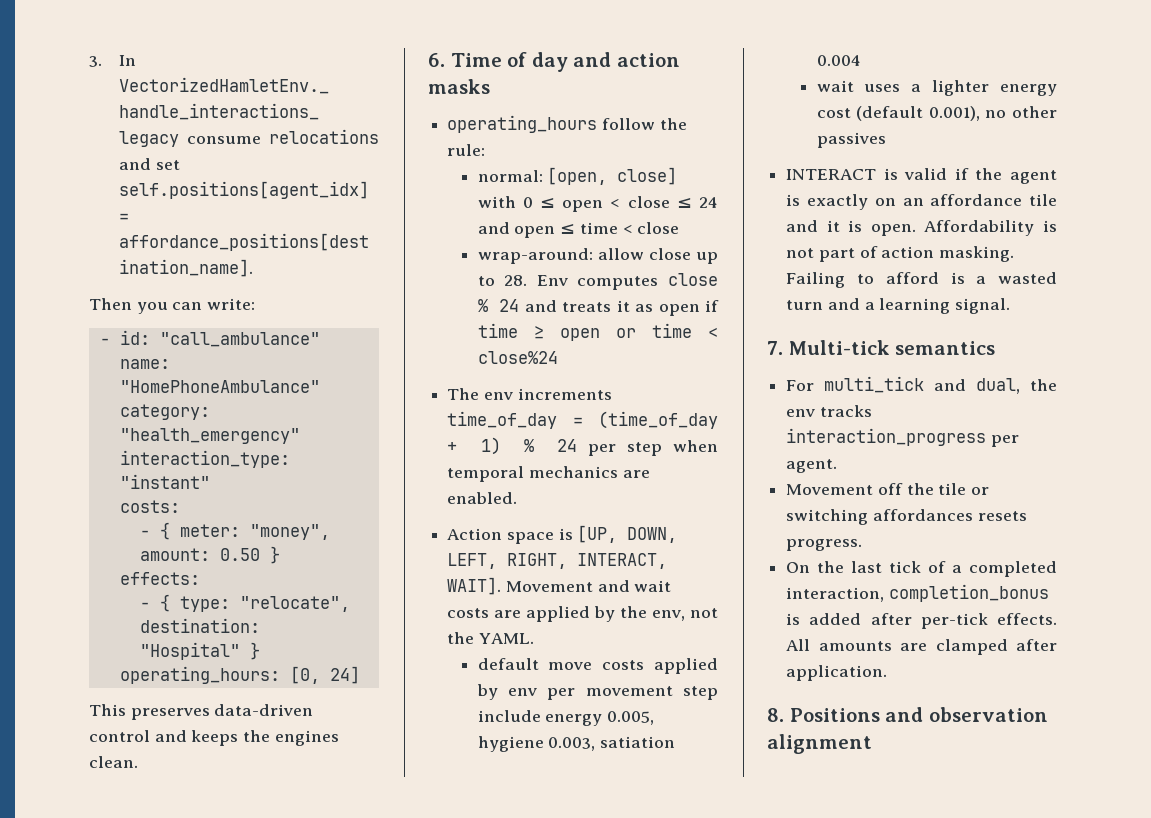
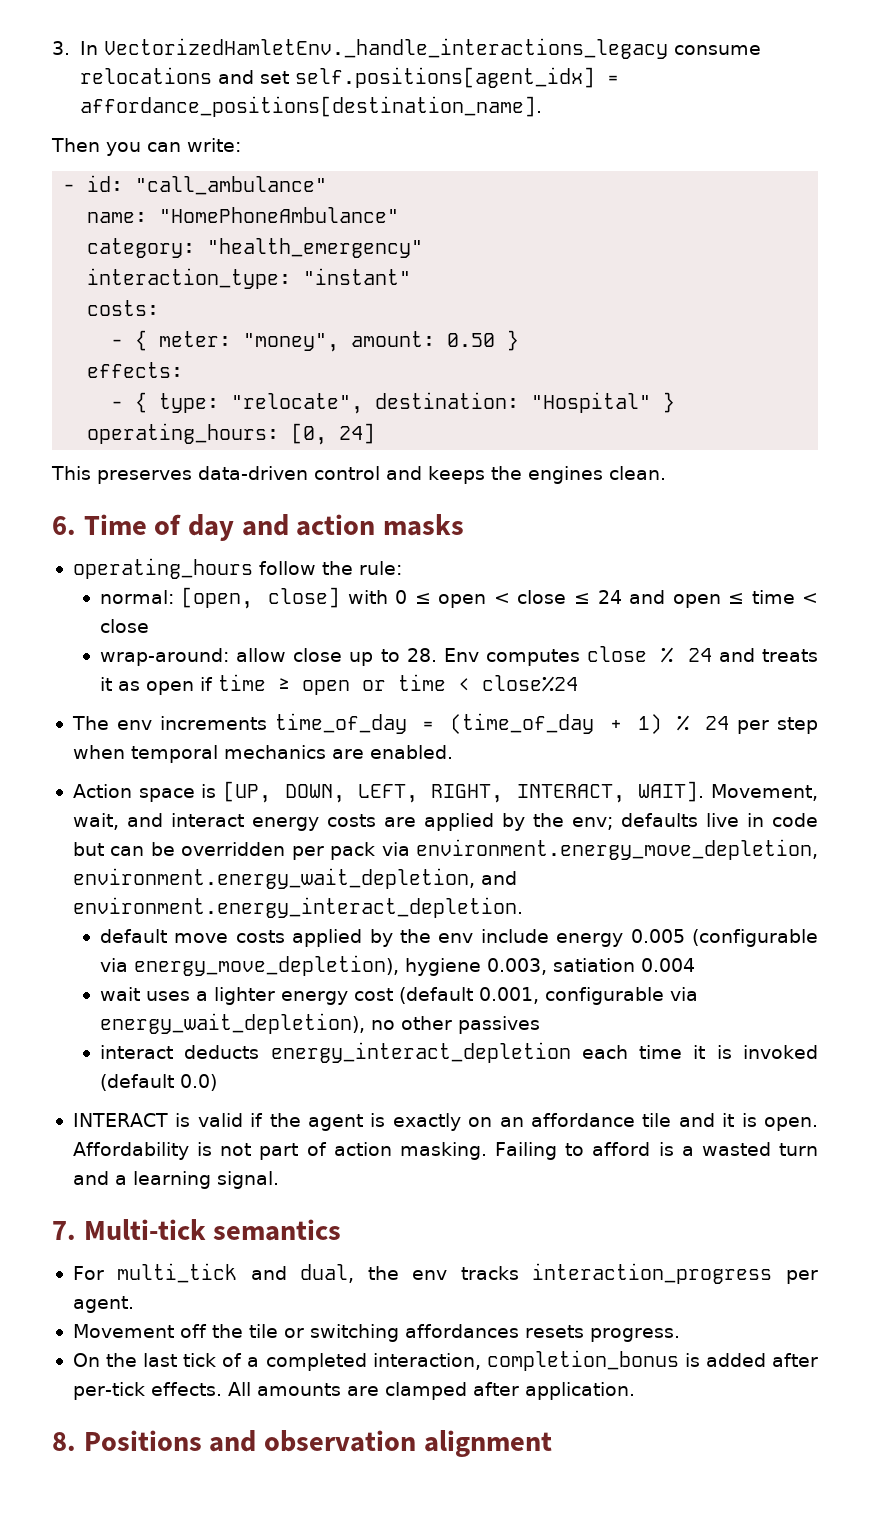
- Movement and wait costs are applied by the env, not the YAML.
+ Movement, wait, and interact energy costs are applied by the env; defaults live in code but can be overridden per pack via environment.energy_move_depletion, environment.energy_wait_depletion, and environment.energy_interact_depletion.
- default move costs applied by env per movement step include energy 0.005, hygiene 0.003, satiation 0.004
+ default move costs applied by the env include energy 0.005 (configurable via energy_move_depletion), hygiene 0.003, satiation 0.004
- wait uses a lighter energy cost (default 0.001), no other passives
+ wait uses a lighter energy cost (default 0.001, configurable via energy_wait_depletion), no other passives
+ interact deducts energy_interact_depletion each time it is invoked (default 0.0)

